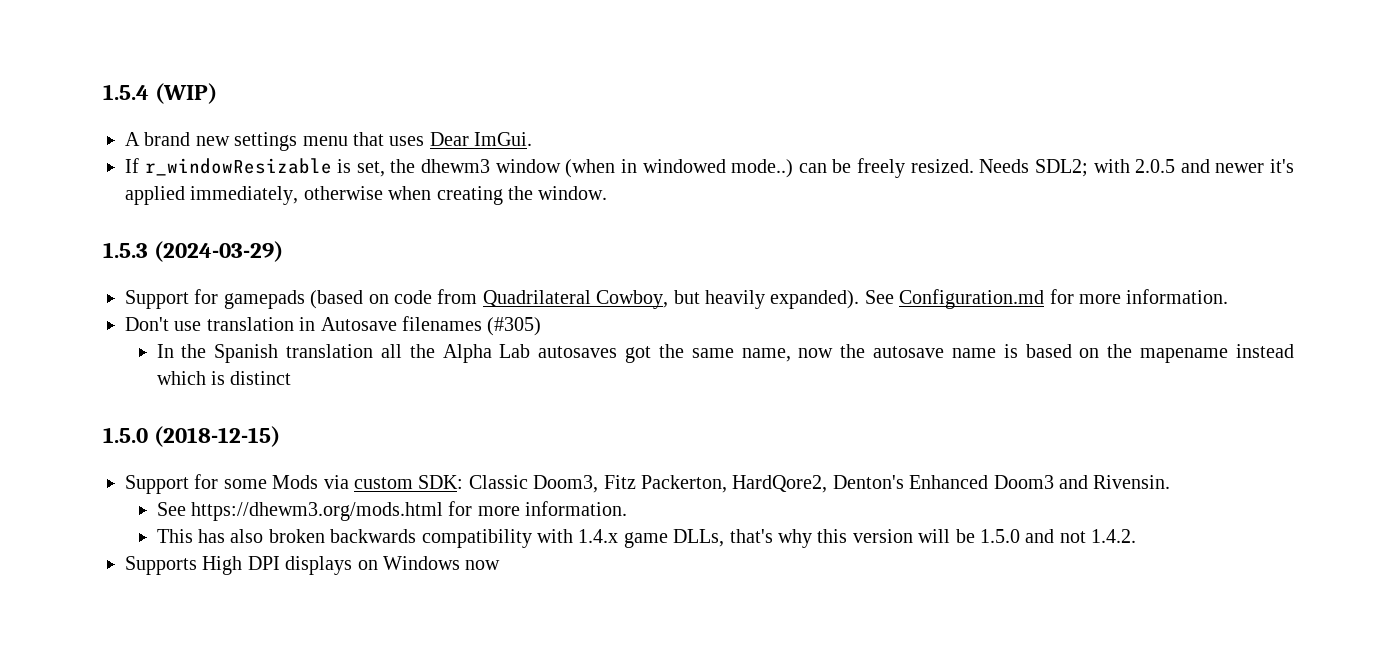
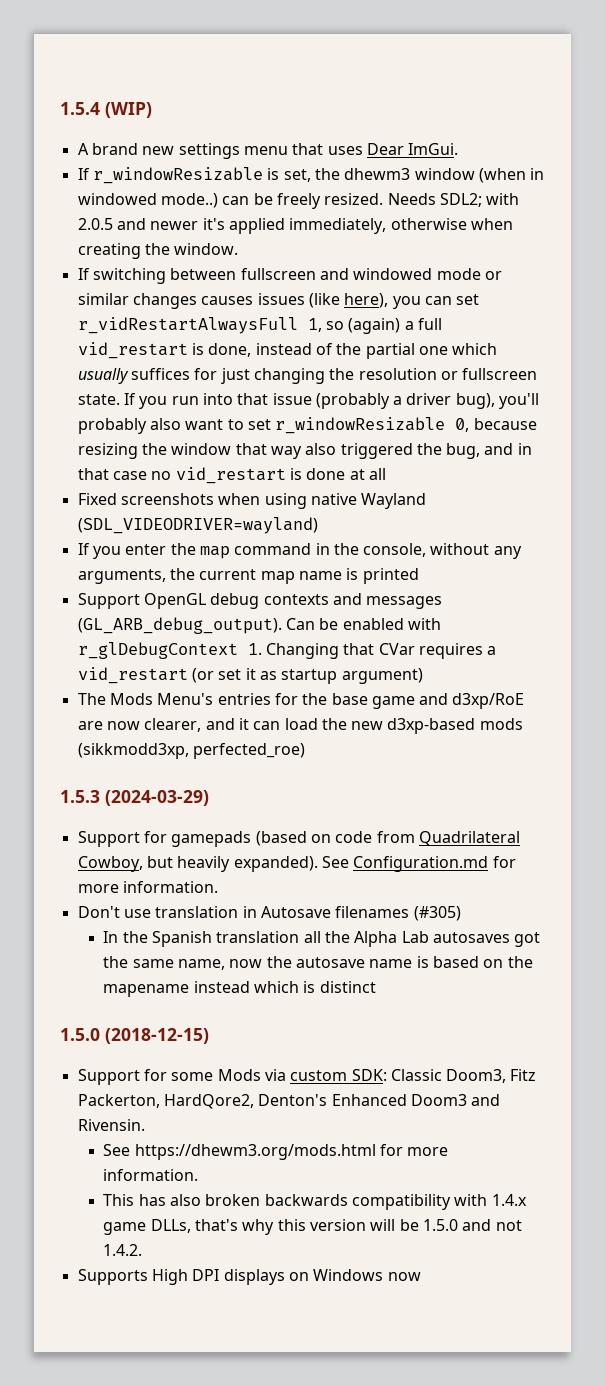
+ If switching between fullscreen and windowed mode or similar changes causes issues (like here), you can set r_vidRestartAlwaysFull 1, so (again) a full vid_restart is done, instead of the partial one which usually suffices for just changing the resolution or fullscreen state. If you run into that issue (probably a driver bug), you'll probably also want to set r_windowResizable 0, because resizing the window that way also triggered the bug, and in that case no vid_restart is done at all
+ Fixed screenshots when using native Wayland (SDL_VIDEODRIVER=wayland)
+ If you enter the map command in the console, without any arguments, the current map name is printed
+ Support OpenGL debug contexts and messages (GL_ARB_debug_output). Can be enabled with r_glDebugContext 1. Changing that CVar requires a vid_restart (or set it as startup argument)
+ The Mods Menu's entries for the base game and d3xp/RoE are now clearer, and it can load the new d3xp-based mods (sikkmodd3xp, perfected_roe)

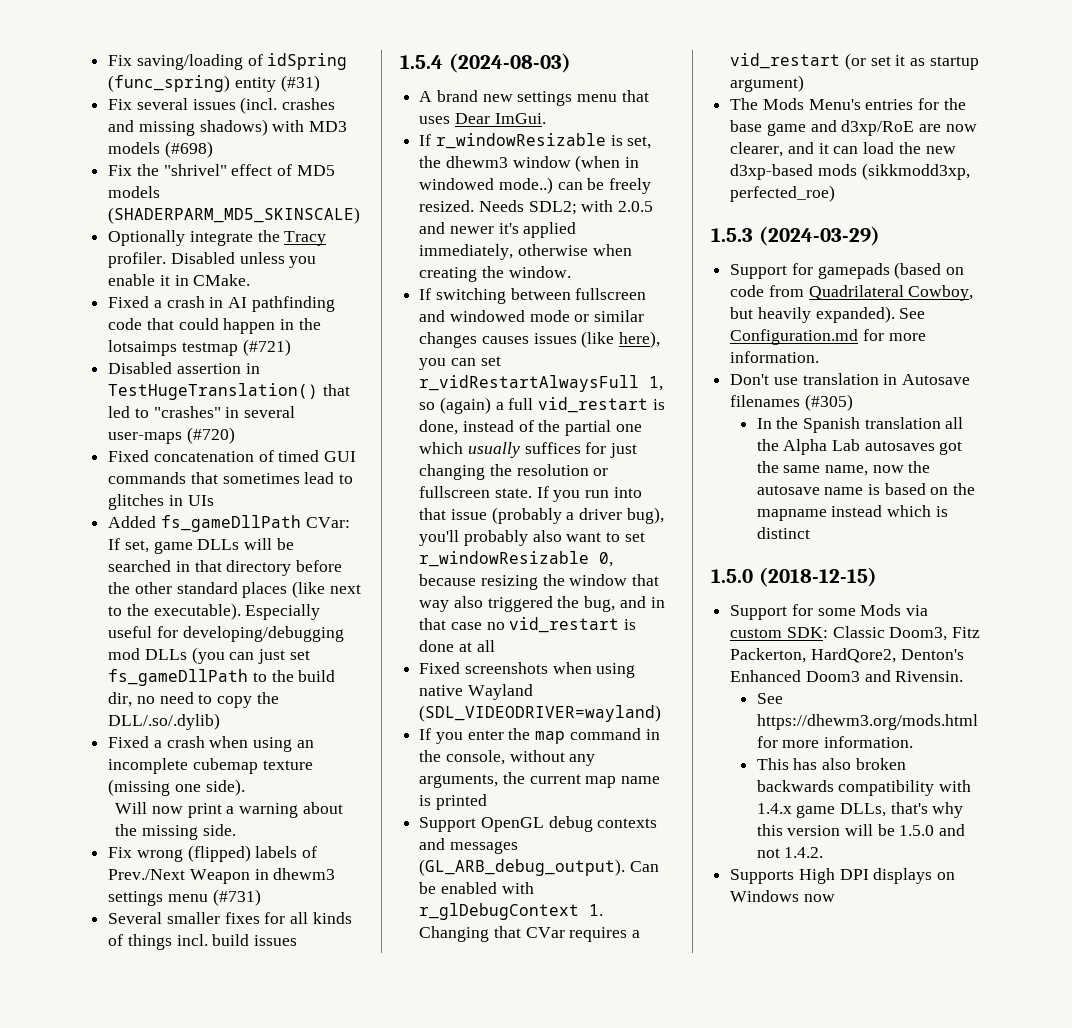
- 1.5.4 (WIP)
+ Fix saving/loading of idSpring (func_spring) entity (#31)
+ Fix several issues (incl. crashes and missing shadows) with MD3 models (#698)
+ Fix the "shrivel" effect of MD5 models (SHADERPARM_MD5_SKINSCALE)
+ Optionally integrate the Tracy profiler. Disabled unless you enable it in CMake.
+ Fixed a crash in AI pathfinding code that could happen in the lotsaimps testmap (#721)
+ Disabled assertion in TestHugeTranslation() that led to "crashes" in several user-maps (#720)
+ Fixed concatenation of timed GUI commands that sometimes lead to glitches in UIs
+ Added fs_gameDllPath CVar: If set, game DLLs will be searched in that directory before the other standard places (like next to the executable). Especially useful for developing/debugging mod DLLs (you can just set fs_gameDllPath to the build dir, no need to copy the DLL/.so/.dylib)
+ Fixed a crash when using an incomplete cubemap texture (missing one side).
+ Will now print a warning about the missing side.
+ Fix wrong (flipped) labels of Prev./Next Weapon in dhewm3 settings menu (#731)
+ Several smaller fixes for all kinds of things incl. build issues
+ 1.5.4 (2024-08-03)
- In the Spanish translation all the Alpha Lab autosaves got the same name, now the autosave name is based on the mapename instead which is distinct
+ In the Spanish translation all the Alpha Lab autosaves got the same name, now the autosave name is based on the mapname instead which is distinct

